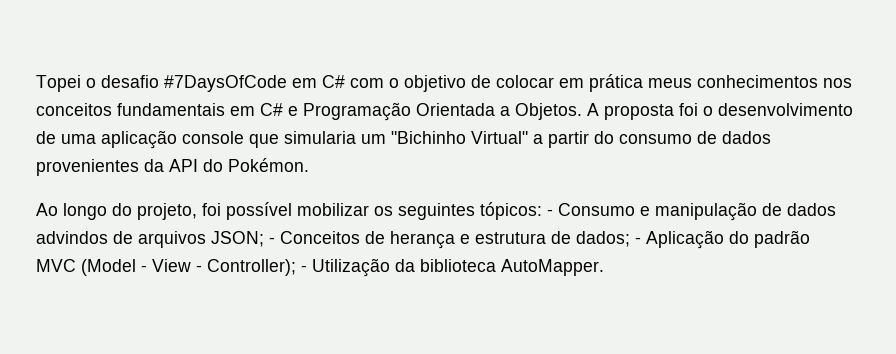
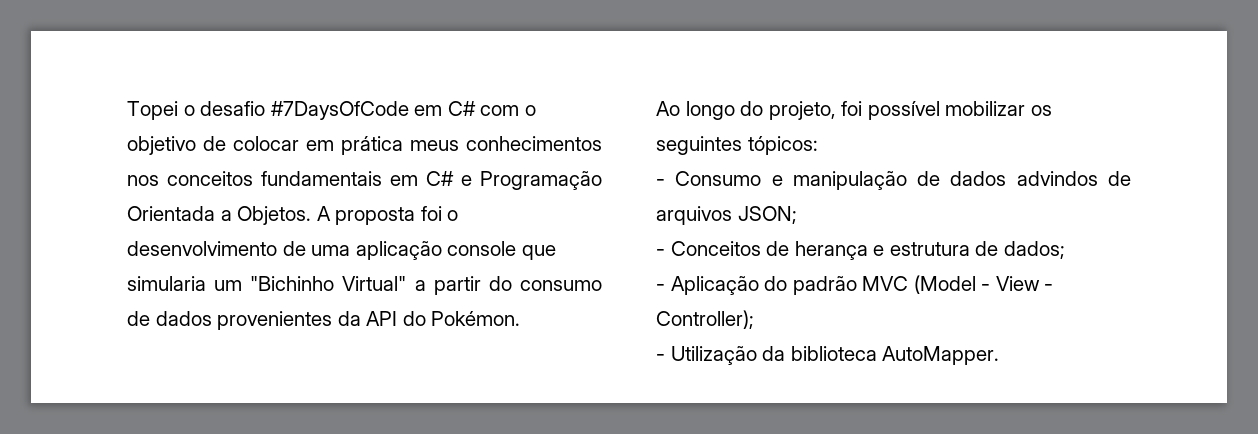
- Ao longo do projeto, foi possível mobilizar os seguintes tópicos: - Consumo e manipulação de dados advindos de arquivos JSON; - Conceitos de herança e estrutura de dados; - Aplicação do padrão MVC (Model - View - Controller); - Utilização da biblioteca AutoMapper.
+ Ao longo do projeto, foi possível mobilizar os seguintes tópicos:
+ - Consumo e manipulação de dados advindos de arquivos JSON;
+ - Conceitos de herança e estrutura de dados;
+ - Aplicação do padrão MVC (Model - View - Controller);
+ - Utilização da biblioteca AutoMapper.

